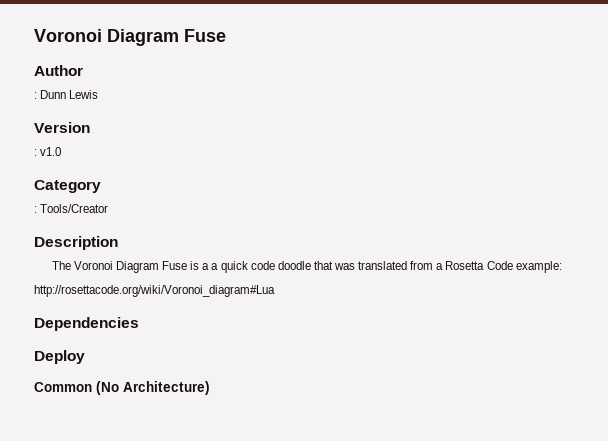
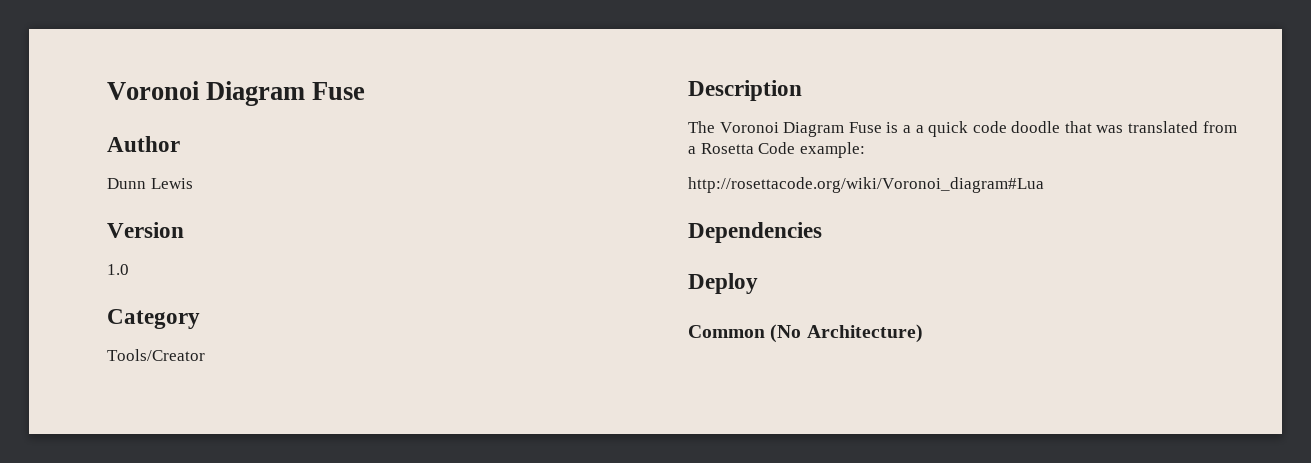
- : Dunn Lewis
+ Dunn Lewis
- : v1.0
+ 1.0
- : Tools/Creator
+ Tools/Creator

